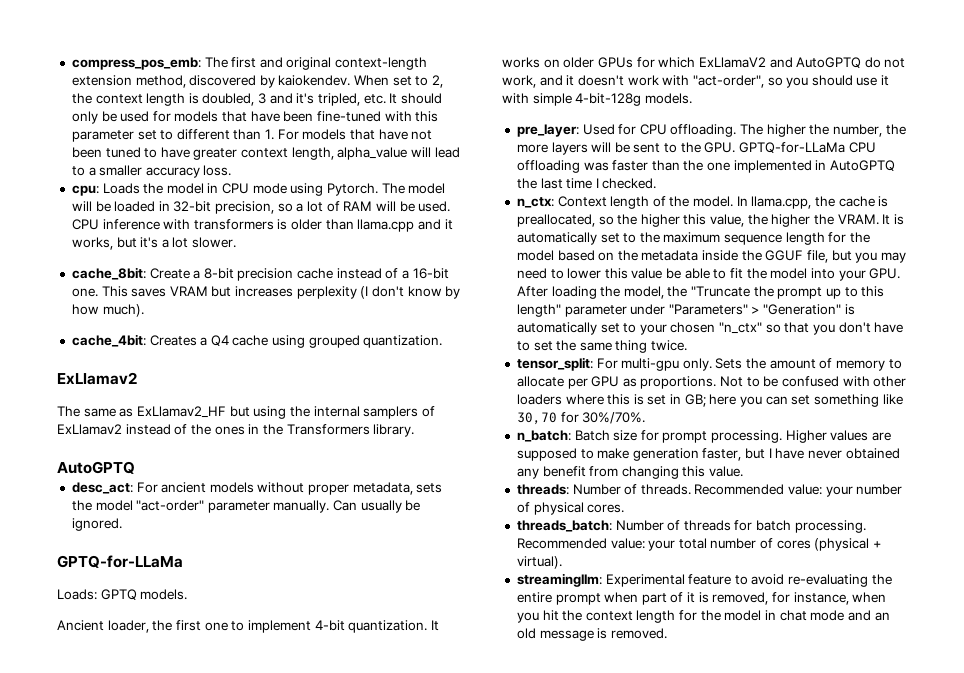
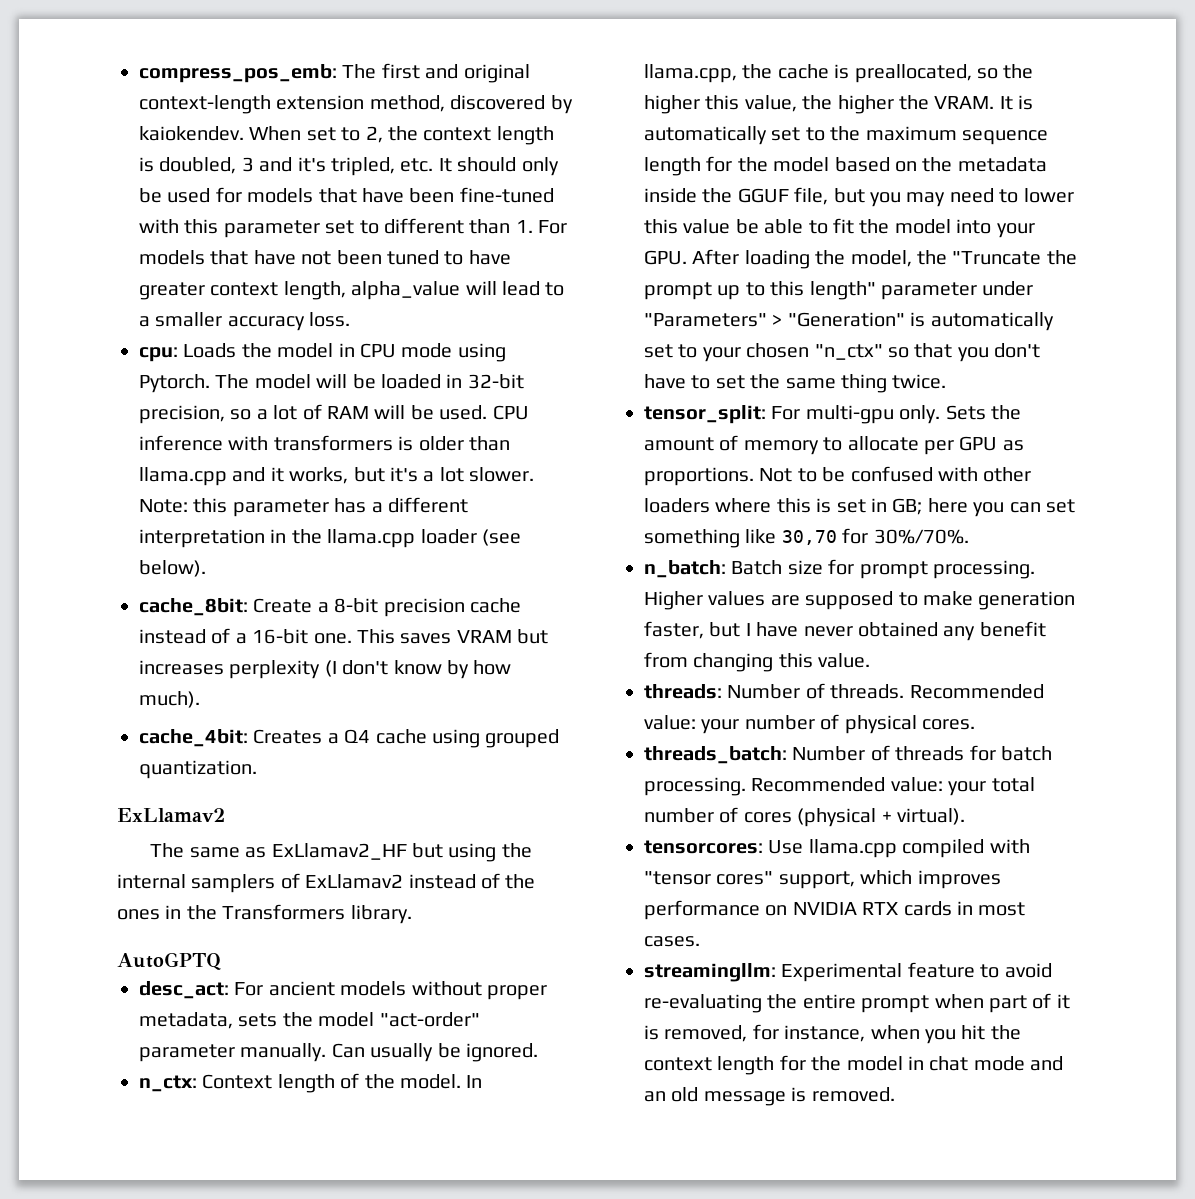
+ Note: this parameter has a different interpretation in the llama.cpp loader (see below).
  Can usually be ignored.
- GPTQ-for-LLaMa
- Loads: GPTQ models.
- Ancient loader, the first one to implement 4-bit quantization. It works on older GPUs for which ExLlamaV2 and AutoGPTQ do not work, and it doesn't work with "act-order", so you should use it with simple 4-bit-128g models.
- pre_layer: Used for CPU offloading. The higher the number, the more layers will be sent to the GPU. GPTQ-for-LLaMa CPU offloading was faster than the one implemented in AutoGPTQ the last time I checked.
+ tensorcores: Use llama.cpp compiled with "tensor cores" support, which improves performance on NVIDIA RTX cards in most cases.

